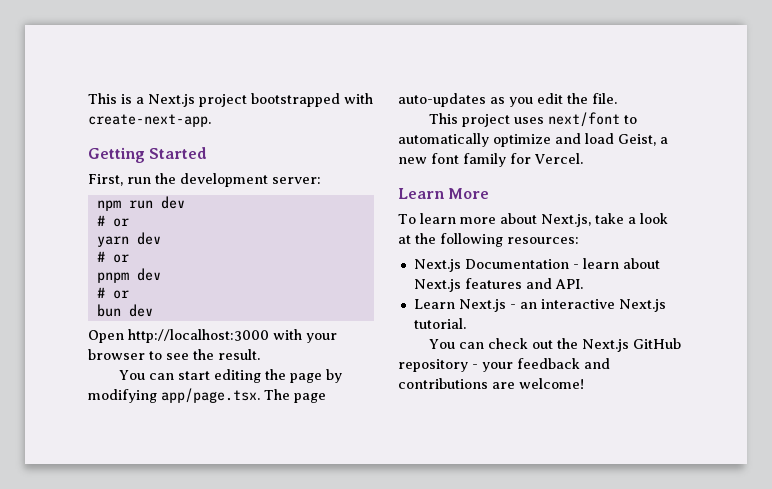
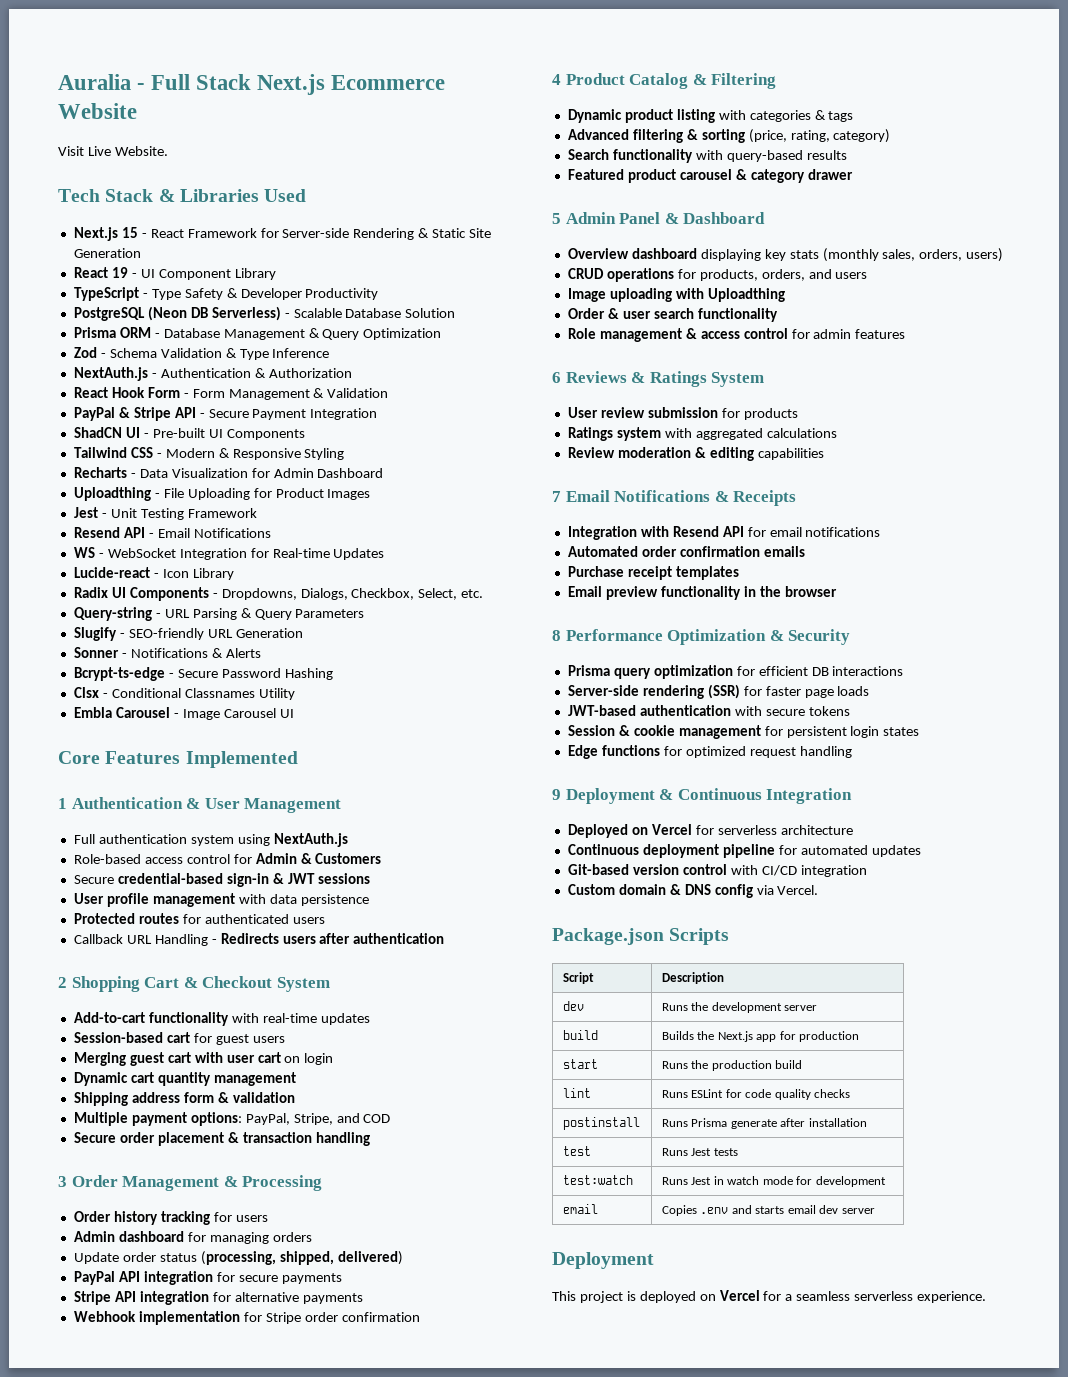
- This is a Next.js project bootstrapped with create-next-app.
- Getting Started
- First, run the development server:
- npm run dev
- # or
- yarn dev
- # or
- pnpm dev
- # or
- bun dev
- Open http://localhost:3000 with your browser to see the result.
- You can start editing the page by modifying app/page.tsx. The page auto-updates as you edit the file.
- This project uses next/font to automatically optimize and load Geist, a new font family for Vercel.
- Learn More
- To learn more about Next.js, take a look at the following resources:
- Next.js Documentation - learn about Next.js features and API.
- Learn Next.js - an interactive Next.js tutorial.
- You can check out the Next.js GitHub repository - your feedback and contributions are welcome!
+ Auralia - Full Stack Next.js Ecommerce Website
+ Visit Live Website.
+ Tech Stack & Libraries Used
+ Next.js 15 - React Framework for Server-side Rendering & Static Site Generation
+ React 19 - UI Component Library
+ TypeScript - Type Safety & Developer Productivity
+ PostgreSQL (Neon DB Serverless) - Scalable Database Solution
+ Prisma ORM - Database Management & Query Optimization
+ Zod - Schema Validation & Type Inference
+ NextAuth.js - Authentication & Authorization
+ React Hook Form - Form Management & Validation
+ PayPal & Stripe API - Secure Payment Integration
+ ShadCN UI - Pre-built UI Components
+ Tailwind CSS - Modern & Responsive Styling
+ Recharts - Data Visualization for Admin Dashboard
+ Uploadthing - File Uploading for Product Images
+ Jest - Unit Testing Framework
+ Resend API - Email Notifications
+ WS - WebSocket Integration for Real-time Updates
+ Lucide-react - Icon Library
+ Radix UI Components - Dropdowns, Dialogs, Checkbox, Select, etc.
+ Query-string - URL Parsing & Query Parameters
+ Slugify - SEO-friendly URL Generation
+ Sonner - Notifications & Alerts
+ Bcrypt-ts-edge - Secure Password Hashing
+ Clsx - Conditional Classnames Utility
+ Embla Carousel - Image Carousel UI
+ Core Features Implemented
+ 1 Authentication & User Management
+ Full authentication system using NextAuth.js
+ Role-based access control for Admin & Customers
+ Secure credential-based sign-in & JWT sessions
+ User profile management with data persistence
+ Protected routes for authenticated users
+ Callback URL Handling - Redirects users after authentication
+ 2 Shopping Cart & Checkout System
+ Add-to-cart functionality with real-time updates
+ Session-based cart for guest users
+ Merging guest cart with user cart on login
+ Dynamic cart quantity management
+ Shipping address form & validation
+ Multiple payment options: PayPal, Stripe, and COD
+ Secure order placement & transaction handling
+ 3 Order Management & Processing
+ Order history tracking for users
+ Admin dashboard for managing orders
+ Update order status (processing, shipped, delivered)
+ PayPal API integration for secure payments
+ Stripe API integration for alternative payments
+ Webhook implementation for Stripe order confirmation
+ 4 Product Catalog & Filtering
+ Dynamic product listing with categories & tags
+ Advanced filtering & sorting (price, rating, category)
+ Search functionality with query-based results
+ Featured product carousel & category drawer
+ 5 Admin Panel & Dashboard
+ Overview dashboard displaying key stats (monthly sales, orders, users)
+ CRUD operations for products, orders, and users
+ Image uploading with Uploadthing
+ Order & user search functionality
+ Role management & access control for admin features
+ 6 Reviews & Ratings System
+ User review submission for products
+ Ratings system with aggregated calculations
+ Review moderation & editing capabilities
+ 7 Email Notifications & Receipts
+ Integration with Resend API for email notifications
+ Automated order confirmation emails
+ Purchase receipt templates
+ Email preview functionality in the browser
+ 8 Performance Optimization & Security
+ Prisma query optimization for efficient DB interactions
+ Server-side rendering (SSR) for faster page loads
+ JWT-based authentication with secure tokens
+ Session & cookie management for persistent login states
+ Edge functions for optimized request handling
+ 9 Deployment & Continuous Integration
+ Deployed on Vercel for serverless architecture
+ Continuous deployment pipeline for automated updates
+ Git-based version control with CI/CD integration
+ Custom domain & DNS config via Vercel.
+ Package.json Scripts
+ Script | Description
+ dev | Runs the development server
+ build | Builds the Next.js app for production
+ start | Runs the production build
+ lint | Runs ESLint for code quality checks
+ postinstall | Runs Prisma generate after installation
+ test | Runs Jest tests
+ test:watch | Runs Jest in watch mode for development
+ email | Copies .env and starts email dev server
+ Deployment
+ This project is deployed on Vercel for a seamless serverless experience.

